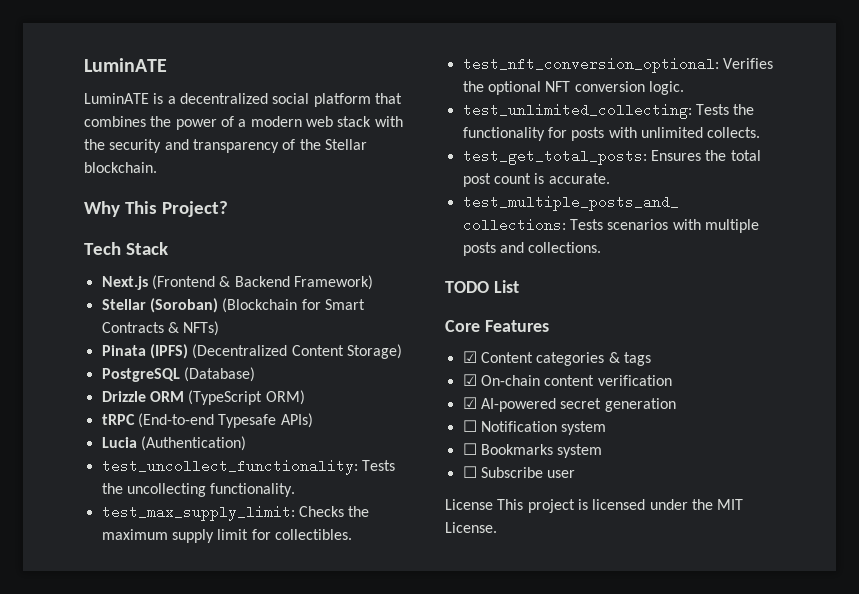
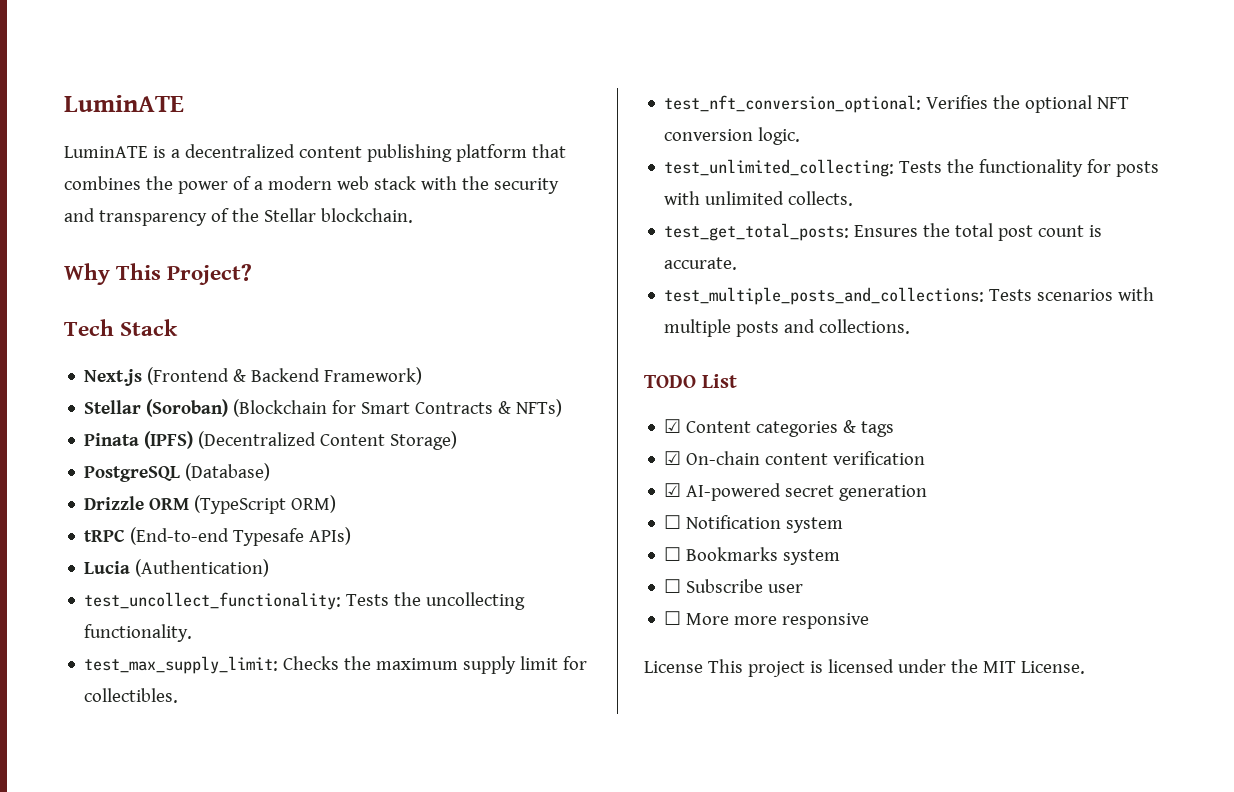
- LuminATE is a decentralized social platform that combines the power of a modern web stack with the security and transparency of the Stellar blockchain.
+ LuminATE is a decentralized content publishing platform that combines the power of a modern web stack with the security and transparency of the Stellar blockchain.
- Core Features
+ ☐ More more responsive

